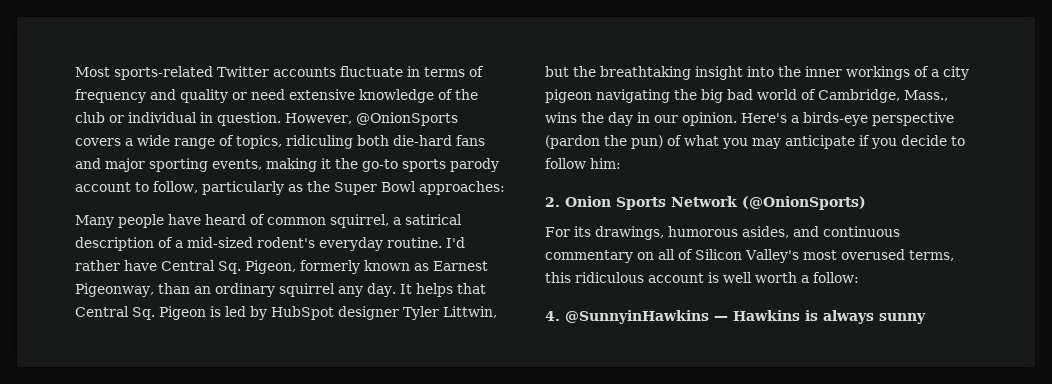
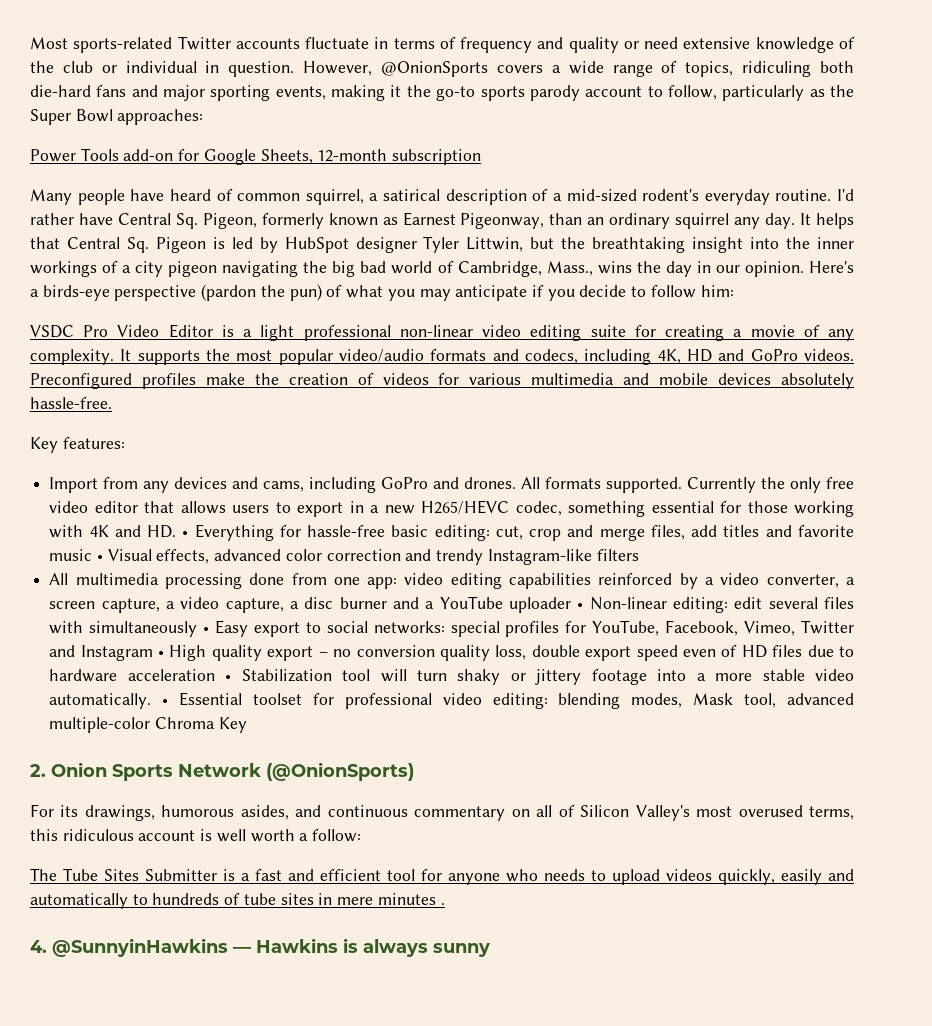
+ Power Tools add-on for Google Sheets, 12-month subscription
+ VSDC Pro Video Editor is a light professional non-linear video editing suite for creating a movie of any complexity. It supports the most popular video/audio formats and codecs, including 4K, HD and GoPro videos. Preconfigured profiles make the creation of videos for various multimedia and mobile devices absolutely hassle-free.
+ Key features:
+ Import from any devices and cams, including GoPro and drones. All formats supported. Сurrently the only free video editor that allows users to export in a new H265/HEVC codec, something essential for those working with 4K and HD. • Everything for hassle-free basic editing: cut, crop and merge files, add titles and favorite music • Visual effects, advanced color correction and trendy Instagram-like filters
+ All multimedia processing done from one app: video editing capabilities reinforced by a video converter, a screen capture, a video capture, a disc burner and a YouTube uploader • Non-linear editing: edit several files with simultaneously • Easy export to social networks: special profiles for YouTube, Facebook, Vimeo, Twitter and Instagram • High quality export – no conversion quality loss, double export speed even of HD files due to hardware acceleration • Stabilization tool will turn shaky or jittery footage into a more stable video automatically. • Essential toolset for professional video editing: blending modes, Mask tool, advanced multiple-color Chroma Key
+ The Tube Sites Submitter is a fast and efficient tool for anyone who needs to upload videos quickly, easily and automatically to hundreds of tube sites in mere minutes .

